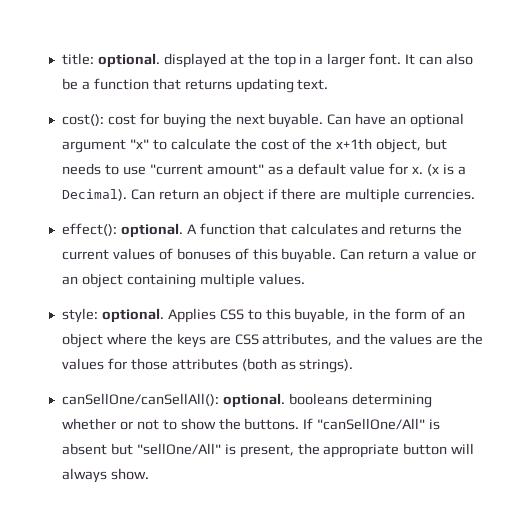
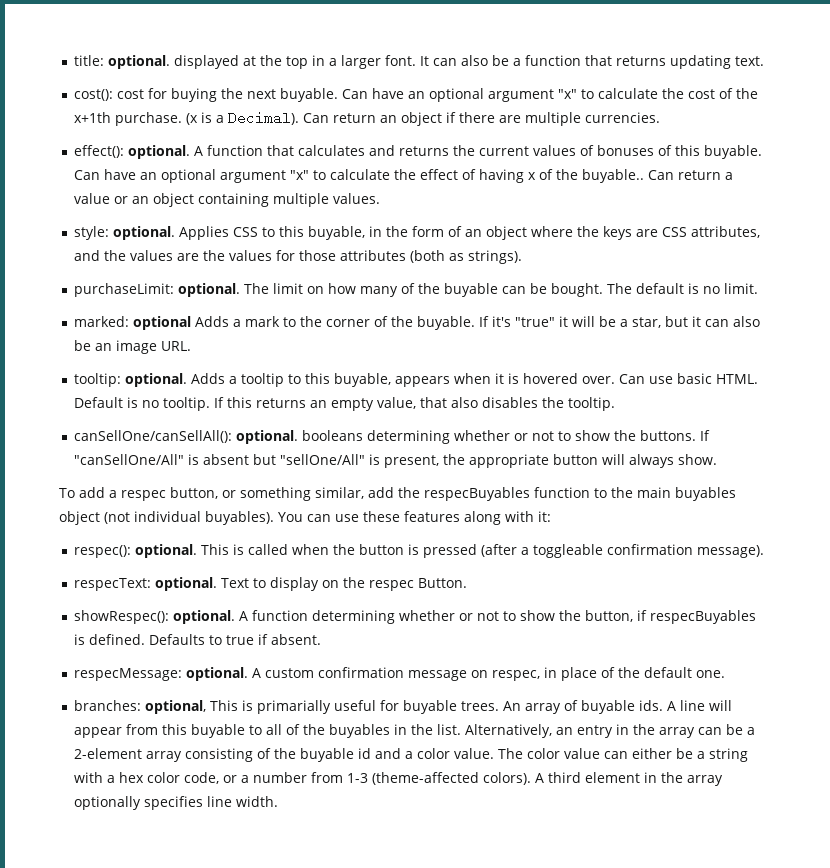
- Can have an optional argument "x" to calculate the cost of the x+1th object, but needs to use "current amount" as a default value for x.
+ Can have an optional argument "x" to calculate the cost of the x+1th purchase.
- Can return a value or an object containing multiple values.
+ Can have an optional argument "x" to calculate the effect of having x of the buyable.. Can return a value or an object containing multiple values.
+ purchaseLimit: optional. The limit on how many of the buyable can be bought. The default is no limit.
+ marked: optional Adds a mark to the corner of the buyable. If it's "true" it will be a star, but it can also be an image URL.
+ tooltip: optional. Adds a tooltip to this buyable, appears when it is hovered over. Can use basic HTML. Default is no tooltip. If this returns an empty value, that also disables the tooltip.
+ To add a respec button, or something similar, add the respecBuyables function to the main buyables object (not individual buyables). You can use these features along with it:
+ respec(): optional. This is called when the button is pressed (after a toggleable confirmation message).
+ respecText: optional. Text to display on the respec Button.
+ showRespec(): optional. A function determining whether or not to show the button, if respecBuyables is defined. Defaults to true if absent.
+ respecMessage: optional. A custom confirmation message on respec, in place of the default one.
+ branches: optional, This is primarially useful for buyable trees. An array of buyable ids. A line will appear from this buyable to all of the buyables in the list. Alternatively, an entry in the array can be a 2-element array consisting of the buyable id and a color value. The color value can either be a string with a hex color code, or a number from 1-3 (theme-affected colors). A third element in the array optionally specifies line width.

